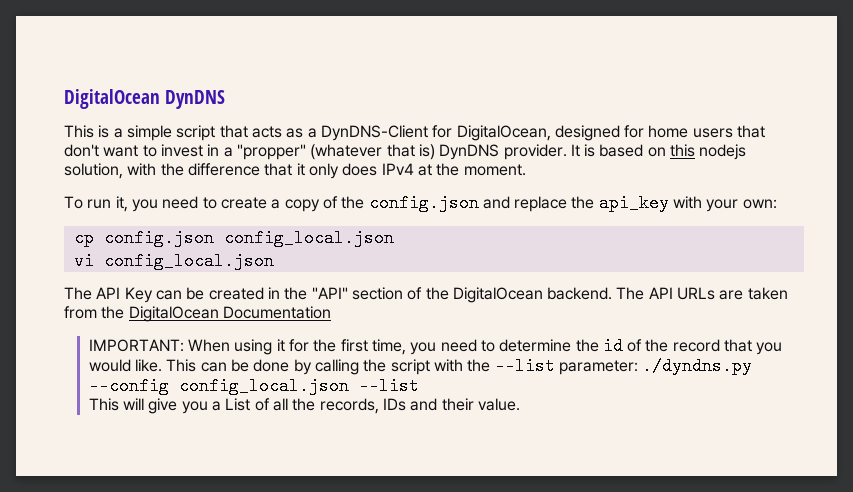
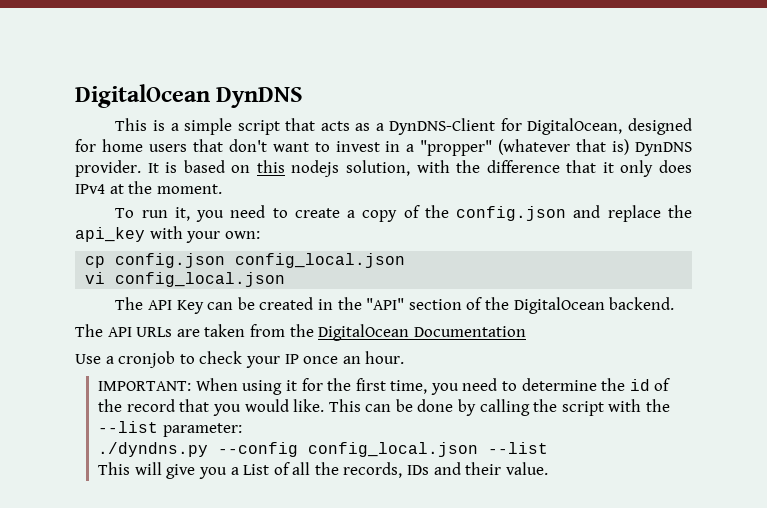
- The API Key can be created in the "API" section of the DigitalOcean backend. The API URLs are taken from the DigitalOcean Documentation
+ The API Key can be created in the "API" section of the DigitalOcean backend.
+ The API URLs are taken from the DigitalOcean Documentation
+ Use a cronjob to check your IP once an hour.
- This can be done by calling the script with the --list parameter: ./dyndns.py --config config_local.json --list
+ This can be done by calling the script with the --list parameter:
+ ./dyndns.py --config config_local.json --list

